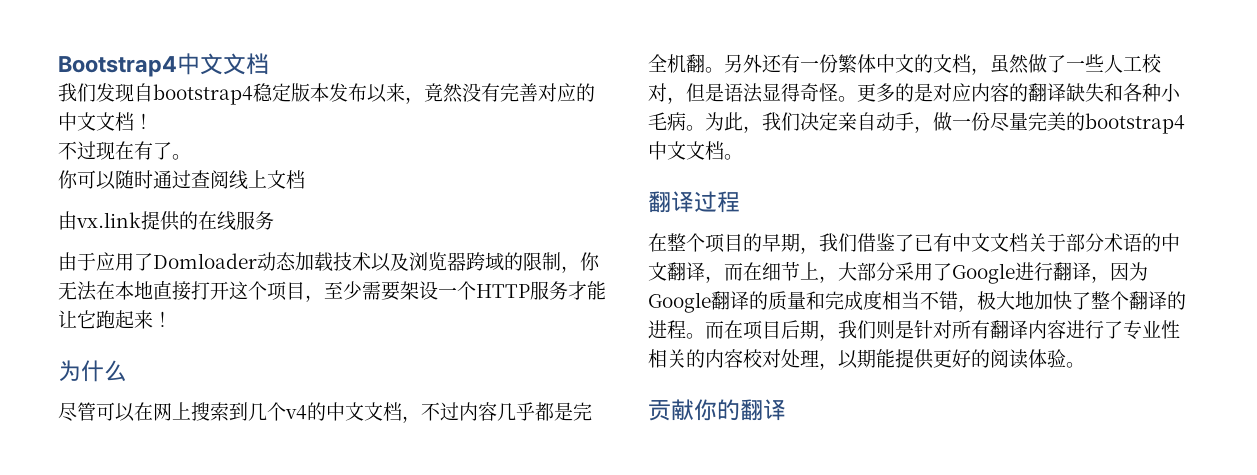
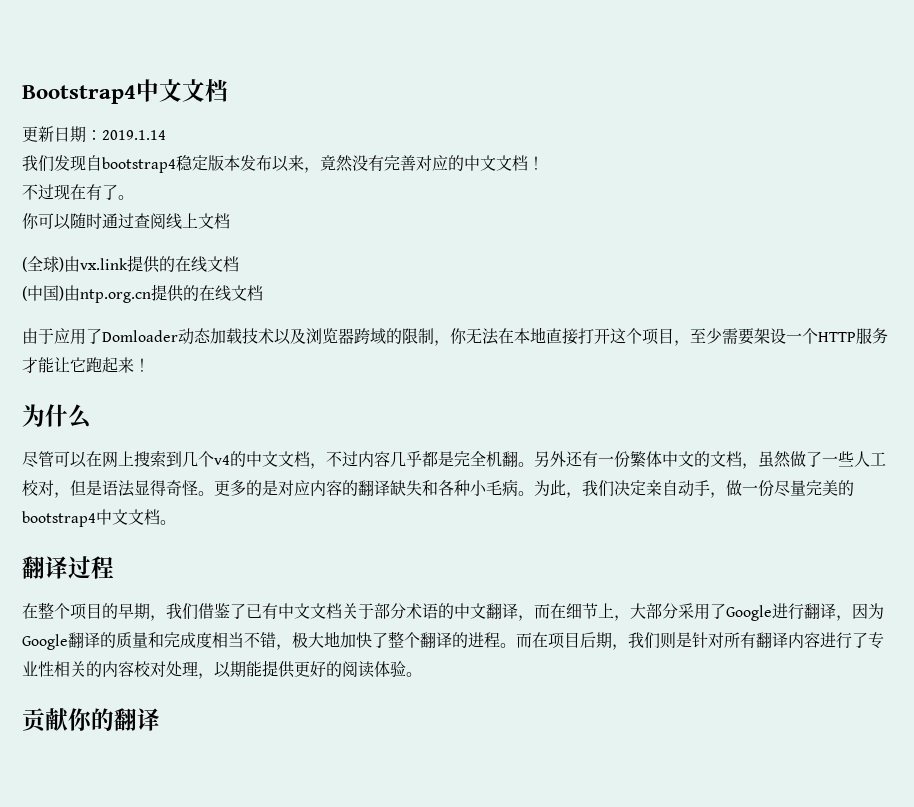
+ 更新日期：2019.1.14
- 由vx.link提供的在线服务
+ (全球)由vx.link提供的在线文档
+ (中国)由ntp.org.cn提供的在线文档

